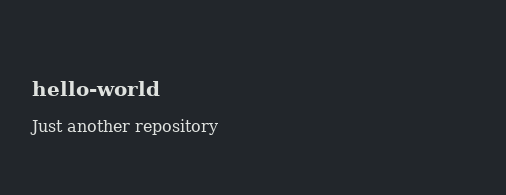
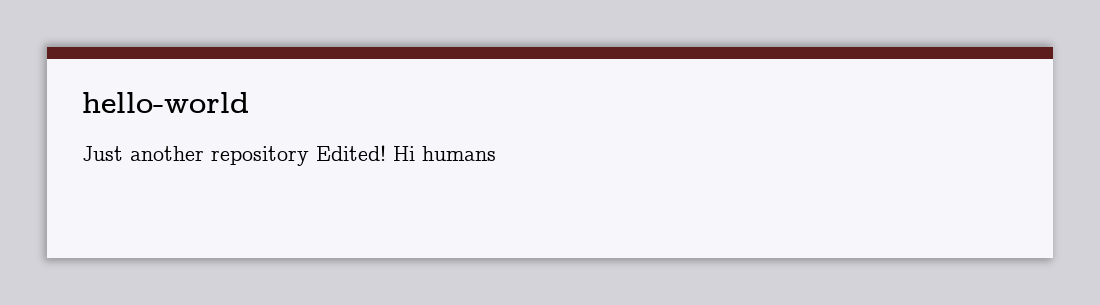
- Just another repository
+ Just another repository Edited! Hi humans

